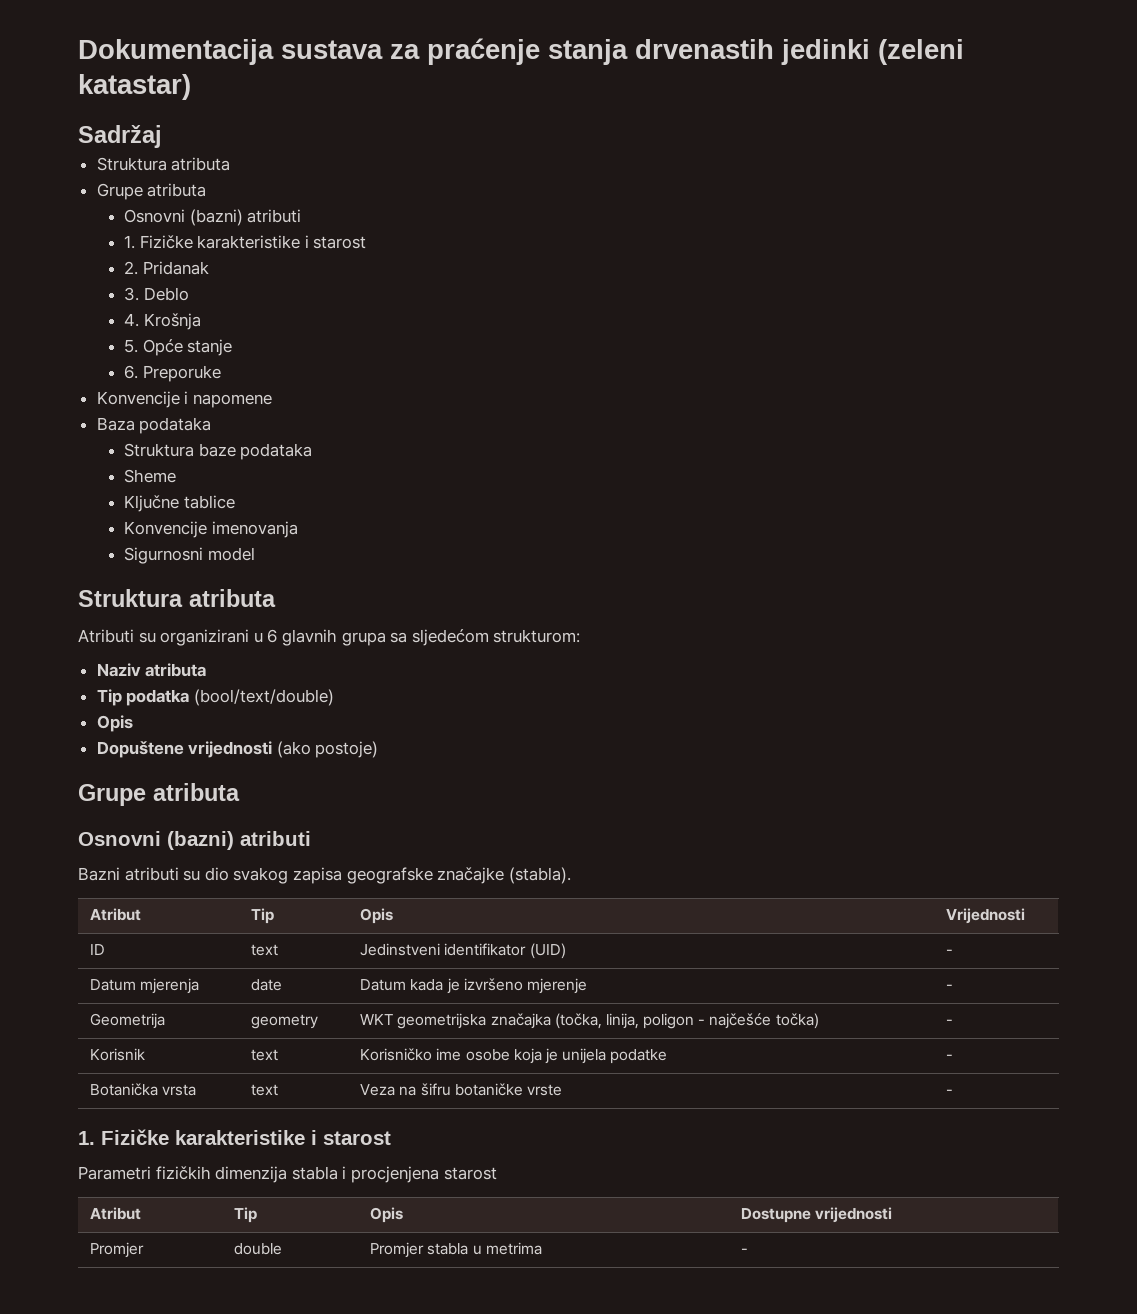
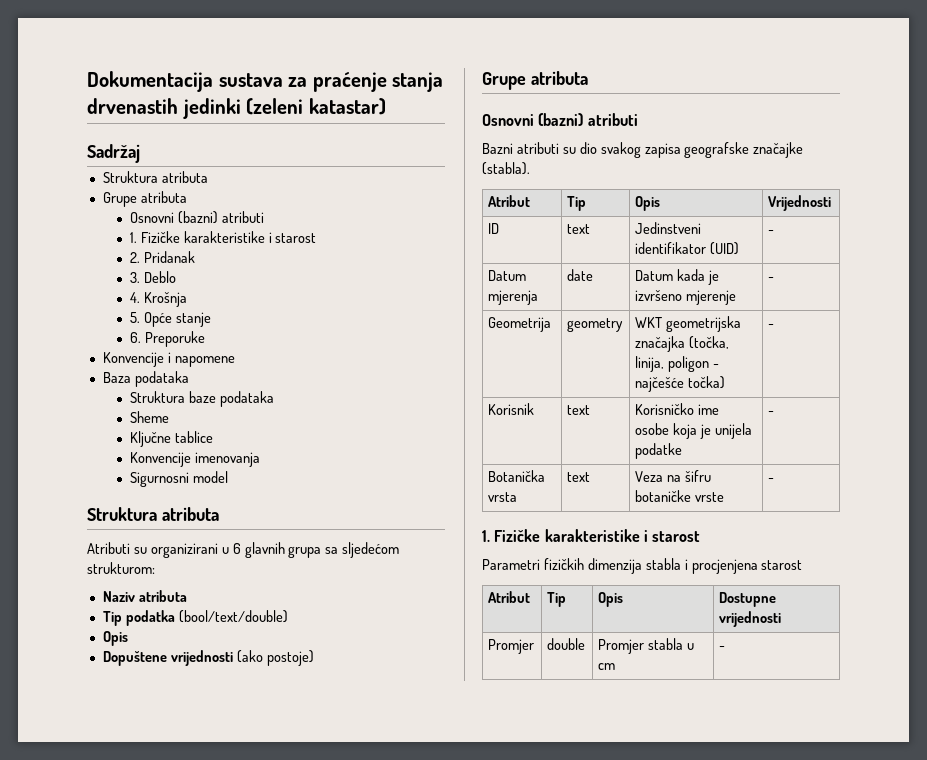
- Promjer | double | Promjer stabla u metrima | -
+ Promjer | double | Promjer stabla u cm | -

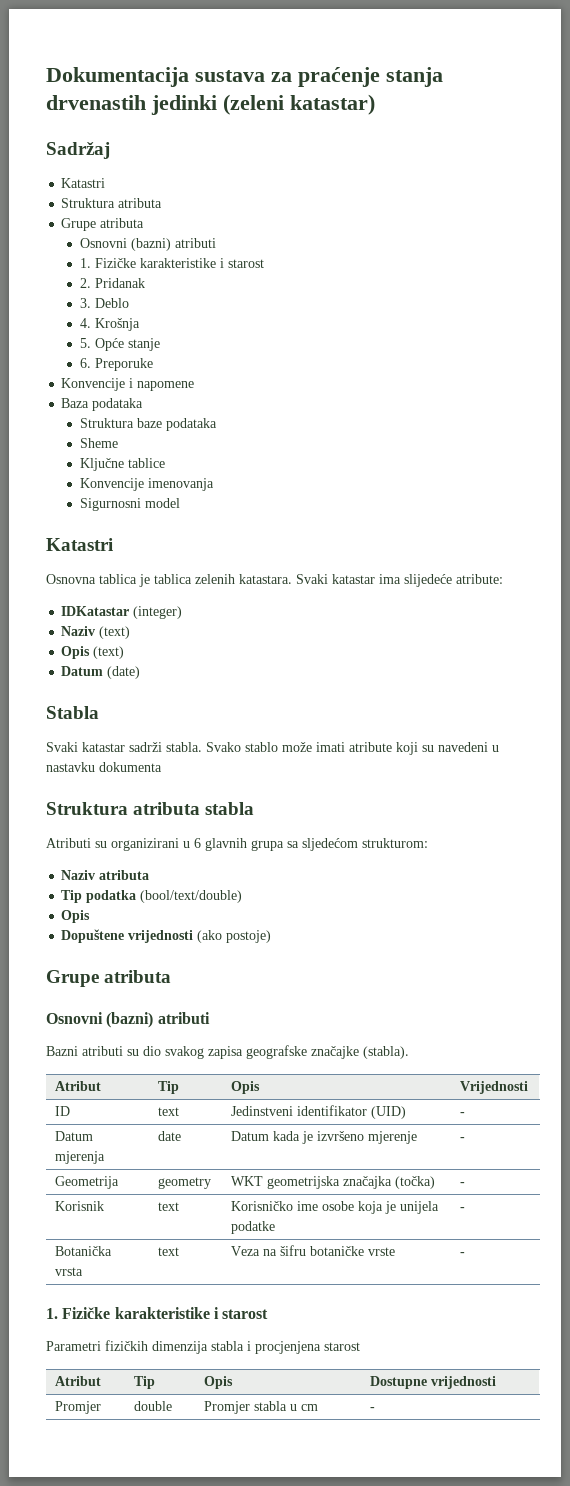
  Sadržaj
+ Katastri
  Sigurnosni model
- Struktura atributa
+ Katastri
+ Osnovna tablica je tablica zelenih katastara. Svaki katastar ima slijedeće atribute:
+ IDKatastar (integer)
+ Naziv (text)
+ Opis (text)
+ Datum (date)
+ Stabla
+ Svaki katastar sadrži stabla. Svako stablo može imati atribute koji su navedeni u nastavku dokumenta
+ Struktura atributa stabla
- Geometrija | geometry | WKT geometrijska značajka (točka, linija, poligon - najčešće točka) | -
+ Geometrija | geometry | WKT geometrijska značajka (točka) | -

